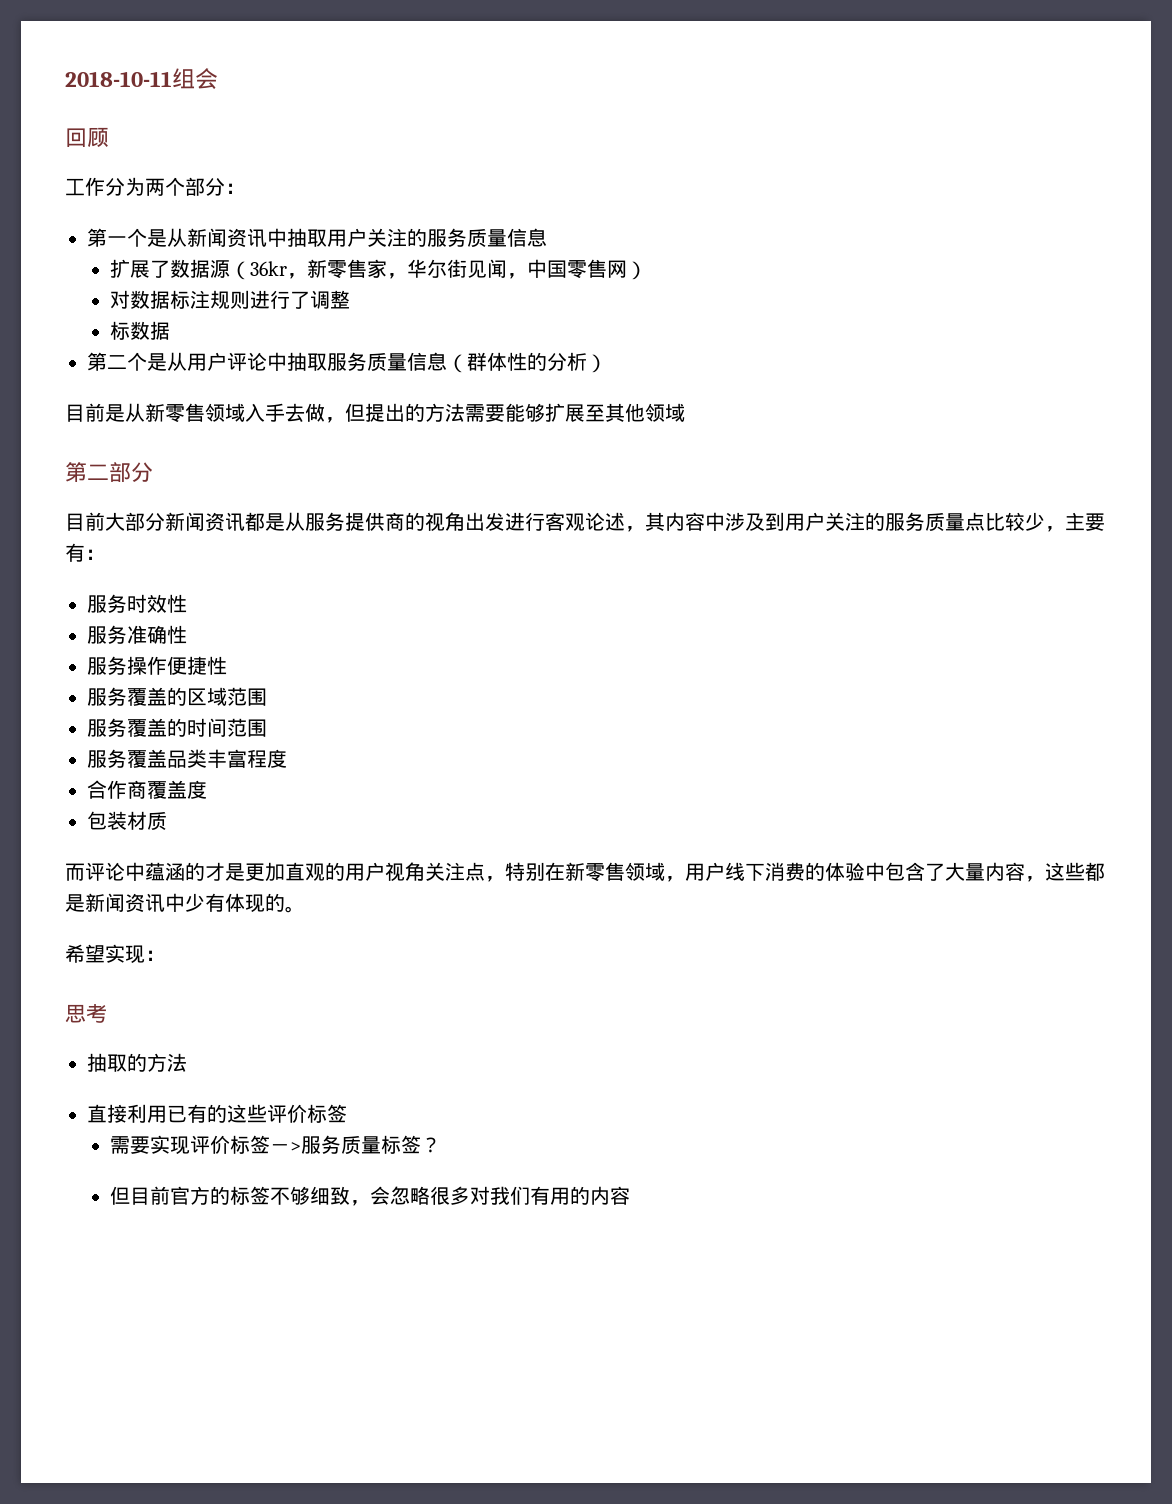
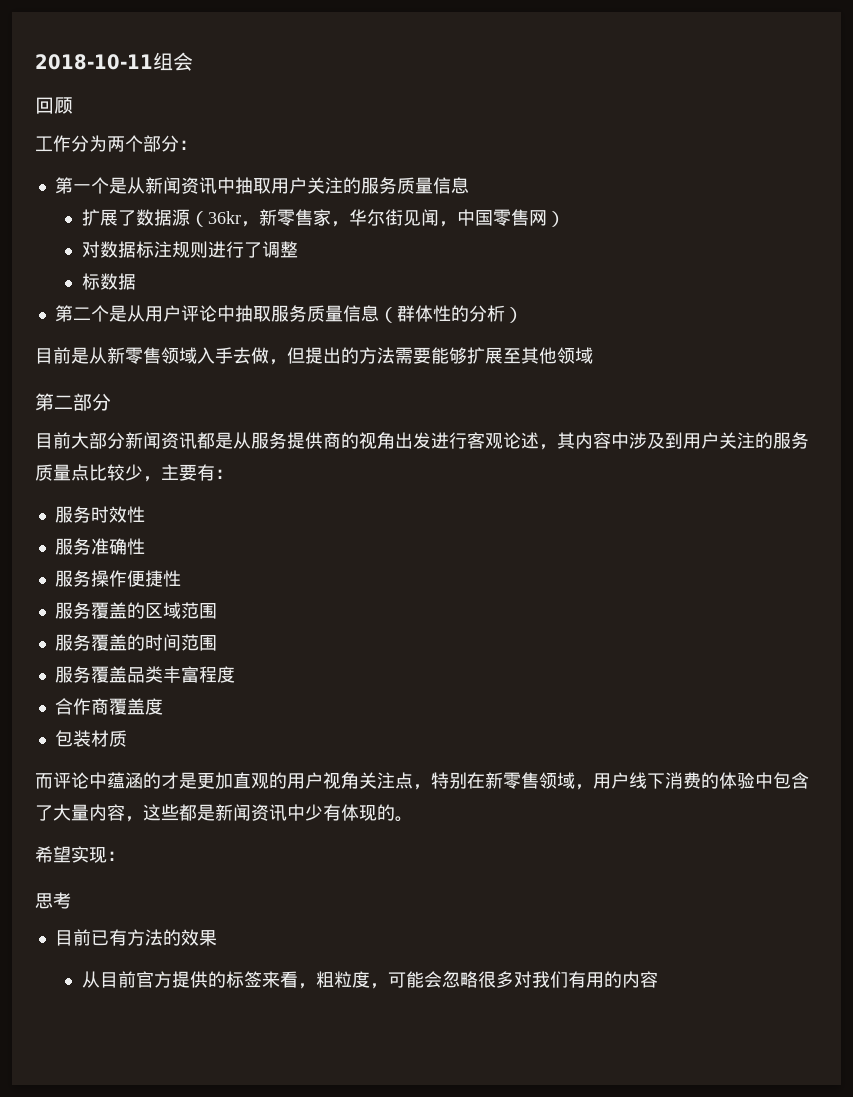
- 抽取的方法
- 直接利用已有的这些评价标签
- 需要实现评价标签－>服务质量标签？
- 但目前官方的标签不够细致，会忽略很多对我们有用的内容
+ 目前已有方法的效果
+ 从目前官方提供的标签来看，粗粒度，可能会忽略很多对我们有用的内容

